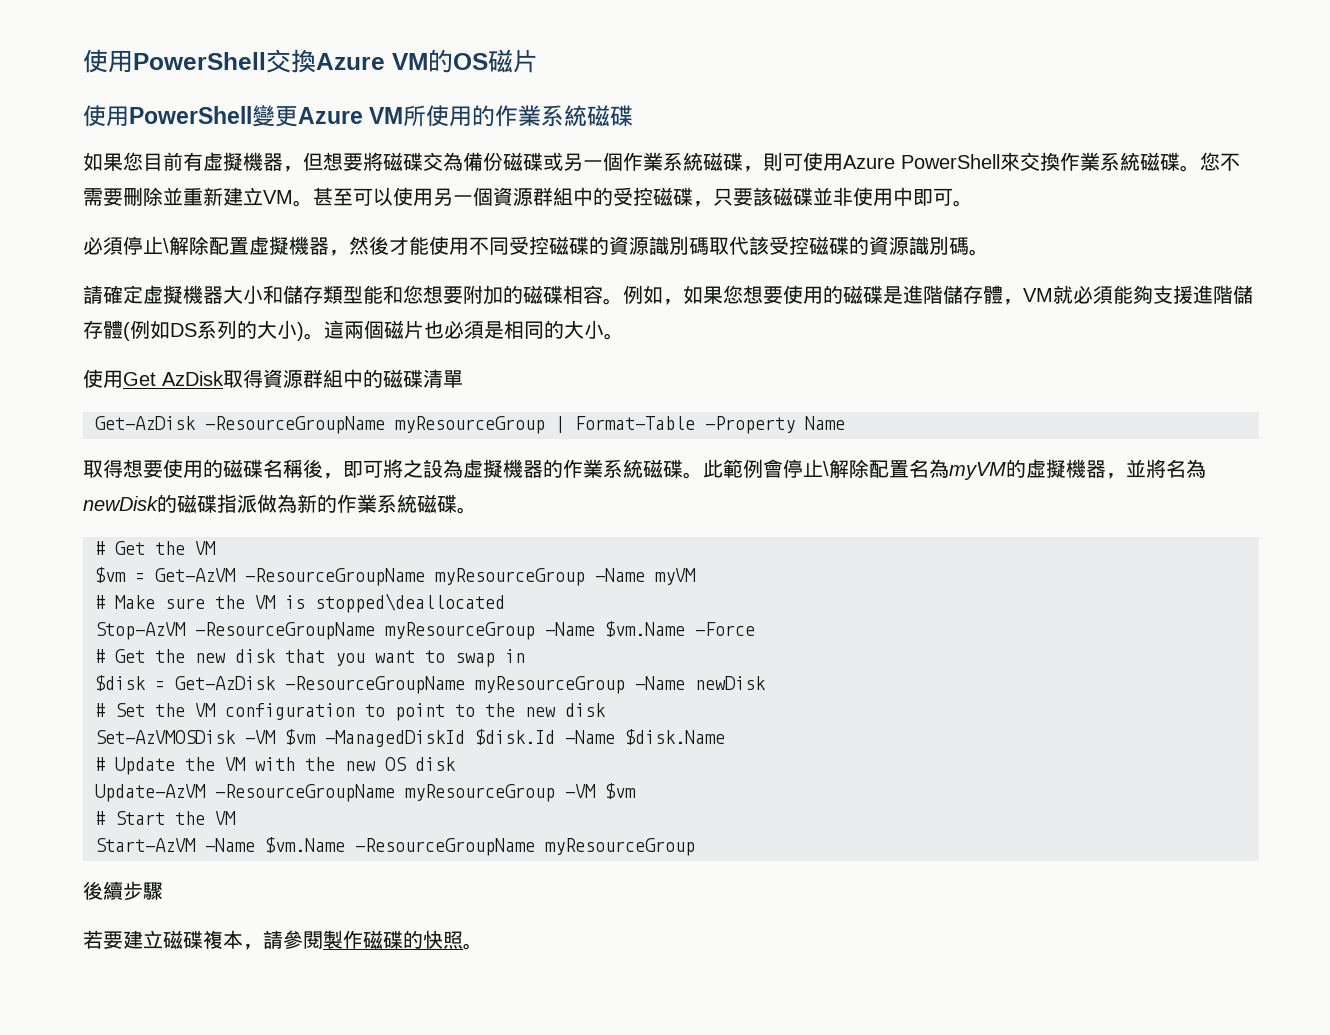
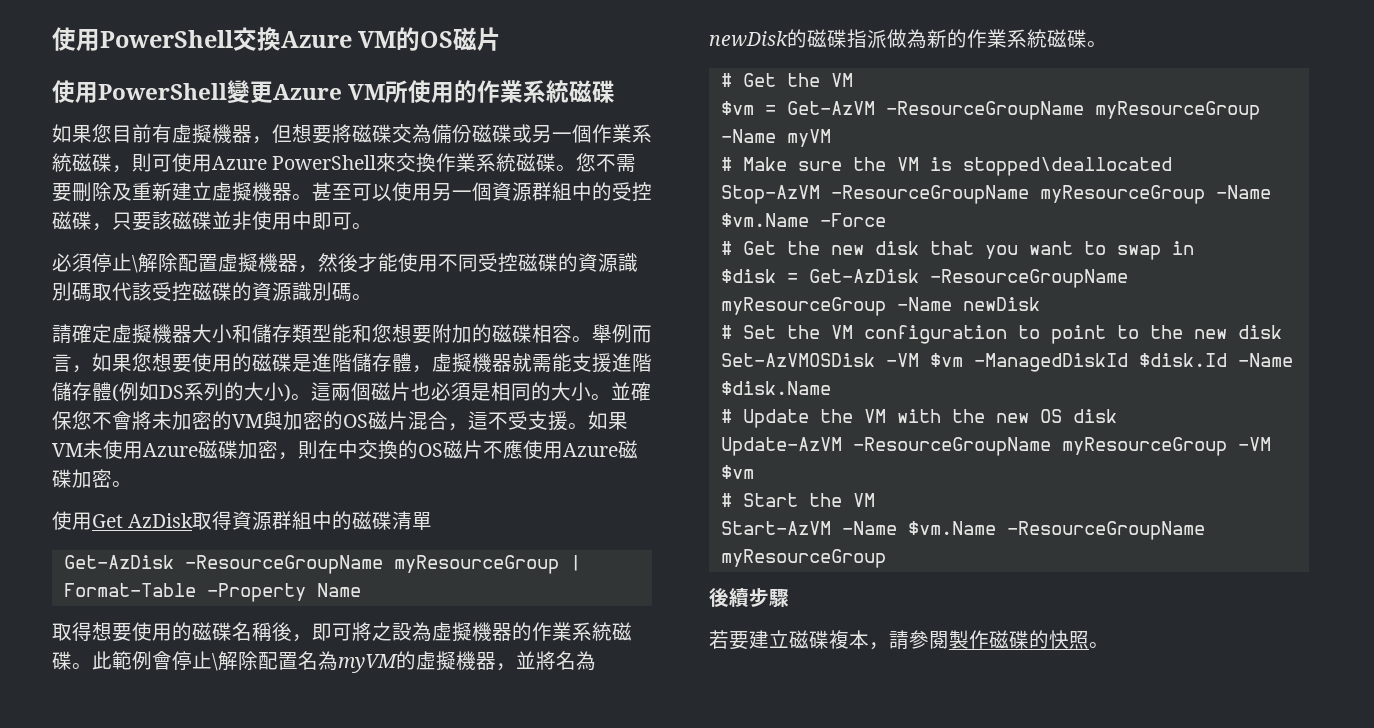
- 您不需要刪除並重新建立VM。
+ 您不需要刪除及重新建立虛擬機器。
- 例如，如果您想要使用的磁碟是進階儲存體，VM就必須能夠支援進階儲存體(例如DS系列的大小)。
+ 舉例而言，如果您想要使用的磁碟是進階儲存體，虛擬機器就需能支援進階儲存體(例如DS系列的大小)。
+ 並確保您不會將未加密的VM與加密的OS磁片混合，這不受支援。如果VM未使用Azure磁碟加密，則在中交換的OS磁片不應使用Azure磁碟加密。

